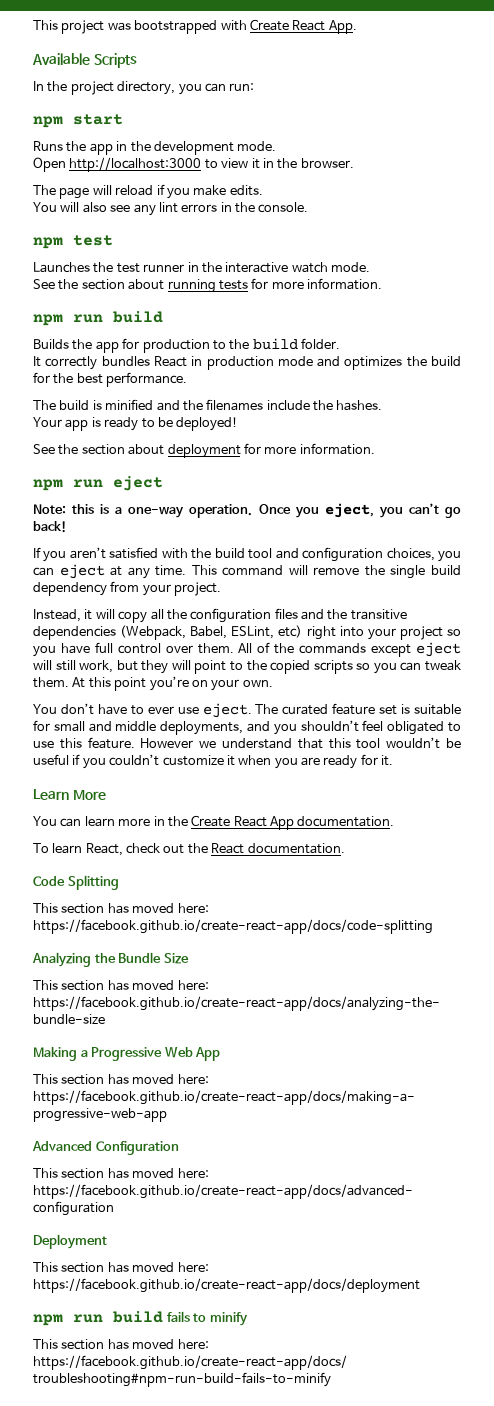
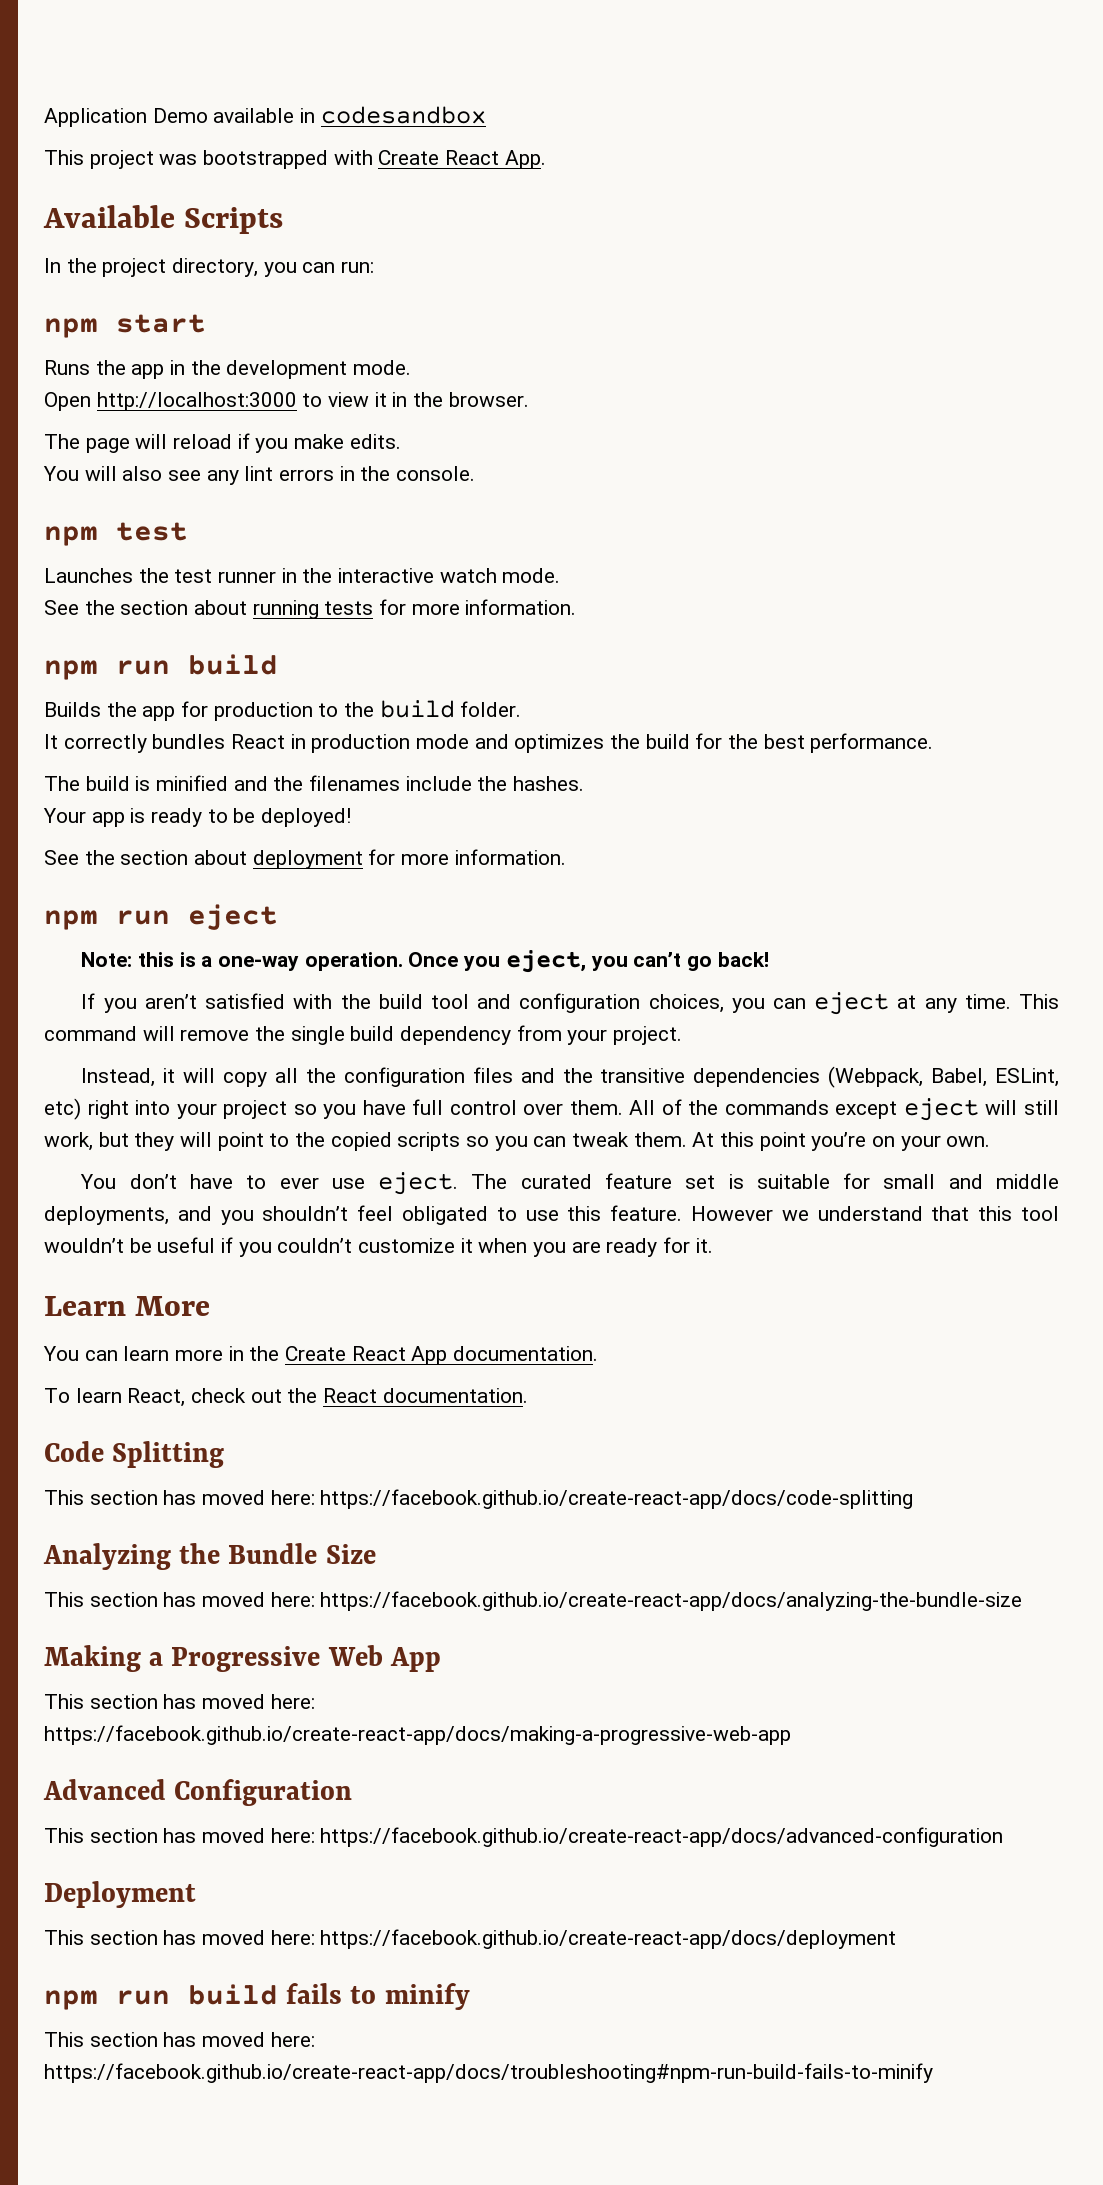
+ Application Demo available in codesandbox

